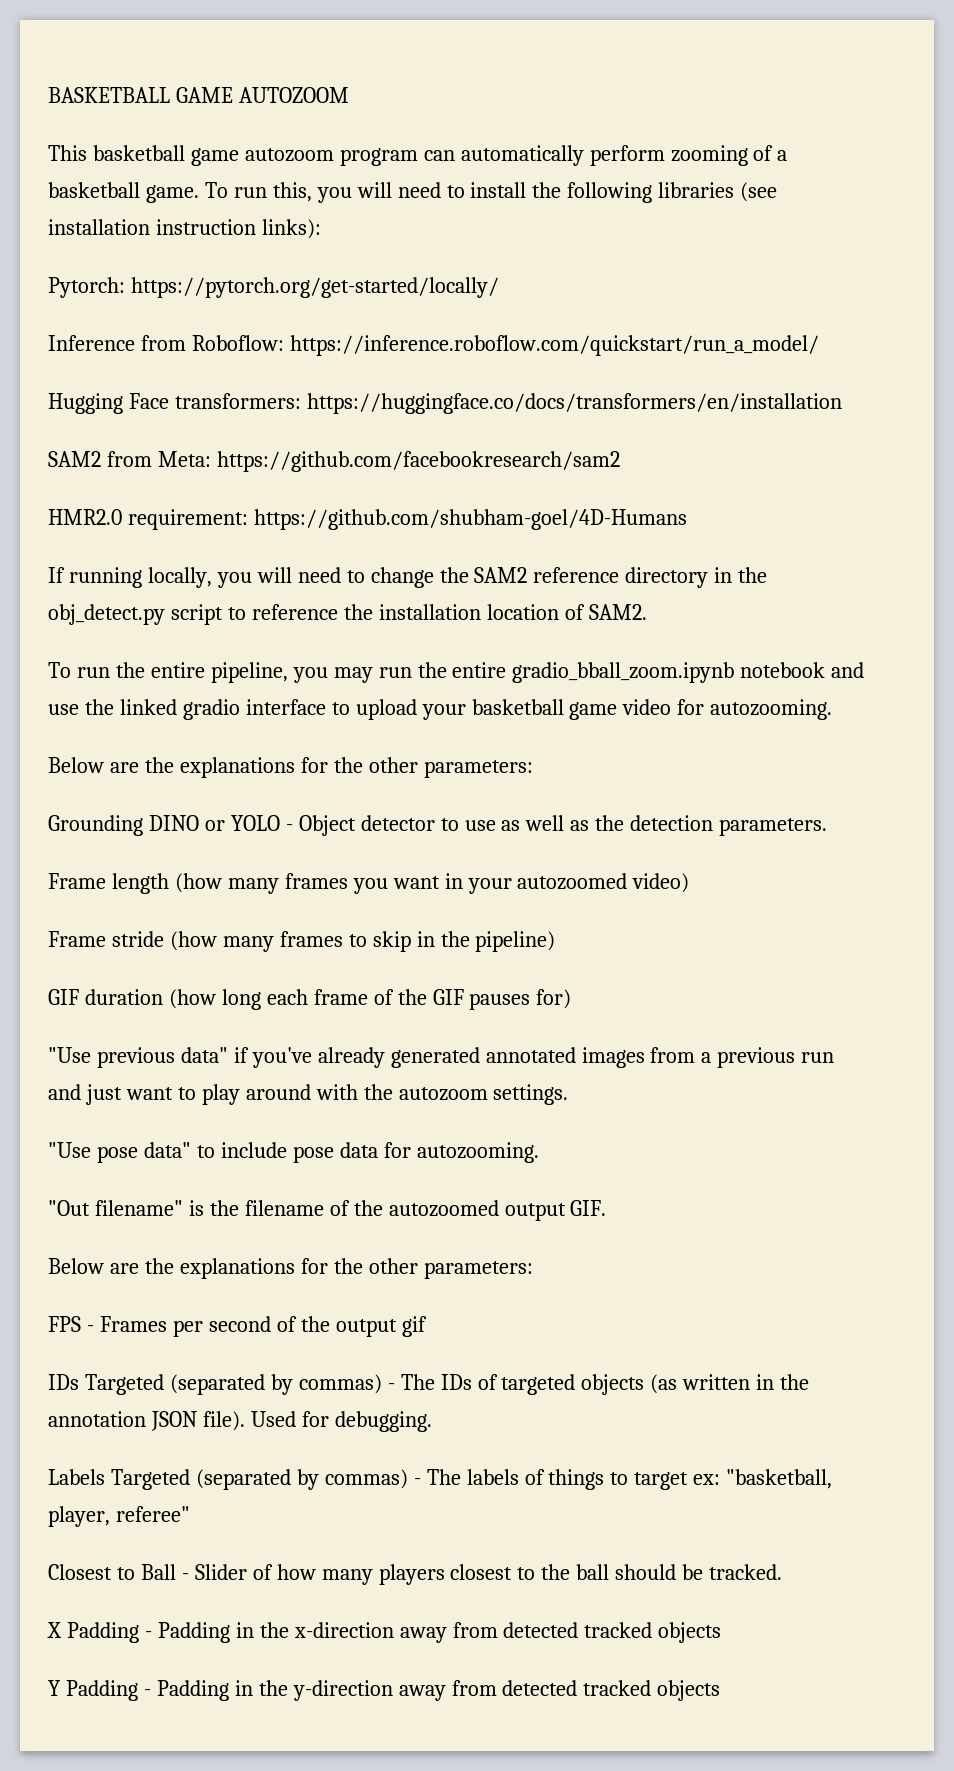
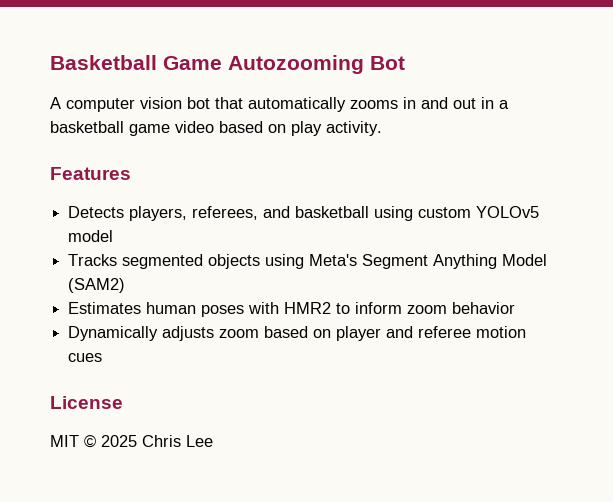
- BASKETBALL GAME AUTOZOOM
- This basketball game autozoom program can automatically perform zooming of a basketball game. To run this, you will need to install the following libraries (see installation instruction links):
- Pytorch: https://pytorch.org/get-started/locally/
- Inference from Roboflow: https://inference.roboflow.com/quickstart/run_a_model/
- Hugging Face transformers: https://huggingface.co/docs/transformers/en/installation
- SAM2 from Meta: https://github.com/facebookresearch/sam2
- HMR2.0 requirement: https://github.com/shubham-goel/4D-Humans
- If running locally, you will need to change the SAM2 reference directory in the obj_detect.py script to reference the installation location of SAM2.
- To run the entire pipeline, you may run the entire gradio_bball_zoom.ipynb notebook and use the linked gradio interface to upload your basketball game video for autozooming.
- Below are the explanations for the other parameters:
- Grounding DINO or YOLO - Object detector to use as well as the detection parameters.
- Frame length (how many frames you want in your autozoomed video)
- Frame stride (how many frames to skip in the pipeline)
- GIF duration (how long each frame of the GIF pauses for)
- "Use previous data" if you've already generated annotated images from a previous run and just want to play around with the autozoom settings.
- "Use pose data" to include pose data for autozooming.
- "Out filename" is the filename of the autozoomed output GIF.
- Below are the explanations for the other parameters:
- FPS - Frames per second of the output gif
- IDs Targeted (separated by commas) - The IDs of targeted objects (as written in the annotation JSON file). Used for debugging.
- Labels Targeted (separated by commas) - The labels of things to target ex: "basketball, player, referee"
- Closest to Ball - Slider of how many players closest to the ball should be tracked.
- X Padding - Padding in the x-direction away from detected tracked objects
- Y Padding - Padding in the y-direction away from detected tracked objects
+ Basketball Game Autozooming Bot
+ A computer vision bot that automatically zooms in and out in a basketball game video based on play activity.
+ Features
+ Detects players, referees, and basketball using custom YOLOv5 model
+ Tracks segmented objects using Meta's Segment Anything Model (SAM2)
+ Estimates human poses with HMR2 to inform zoom behavior
+ Dynamically adjusts zoom based on player and referee motion cues
+ License
+ MIT © 2025 Chris Lee

